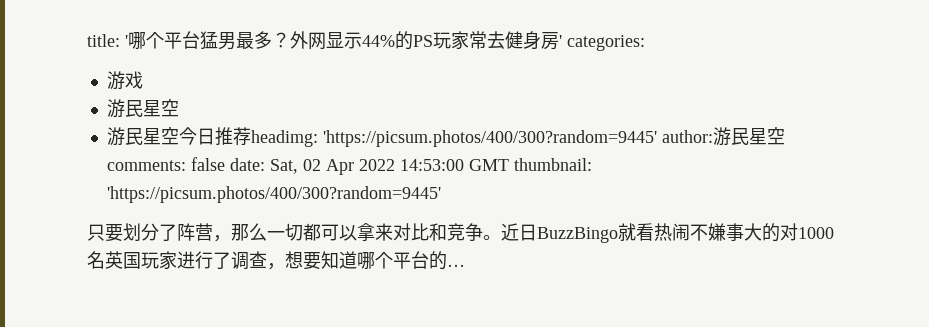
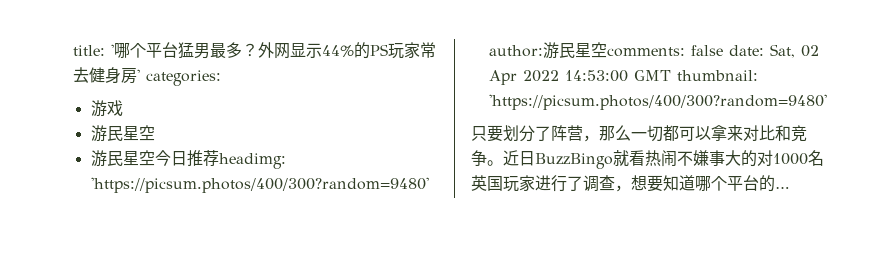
- 游民星空今日推荐headimg: 'https://picsum.photos/400/300?random=9445' author:游民星空comments: false date: Sat, 02 Apr 2022 14:53:00 GMT thumbnail: 'https://picsum.photos/400/300?random=9445'
+ 游民星空今日推荐headimg: 'https://picsum.photos/400/300?random=9480' author:游民星空comments: false date: Sat, 02 Apr 2022 14:53:00 GMT thumbnail: 'https://picsum.photos/400/300?random=9480'

